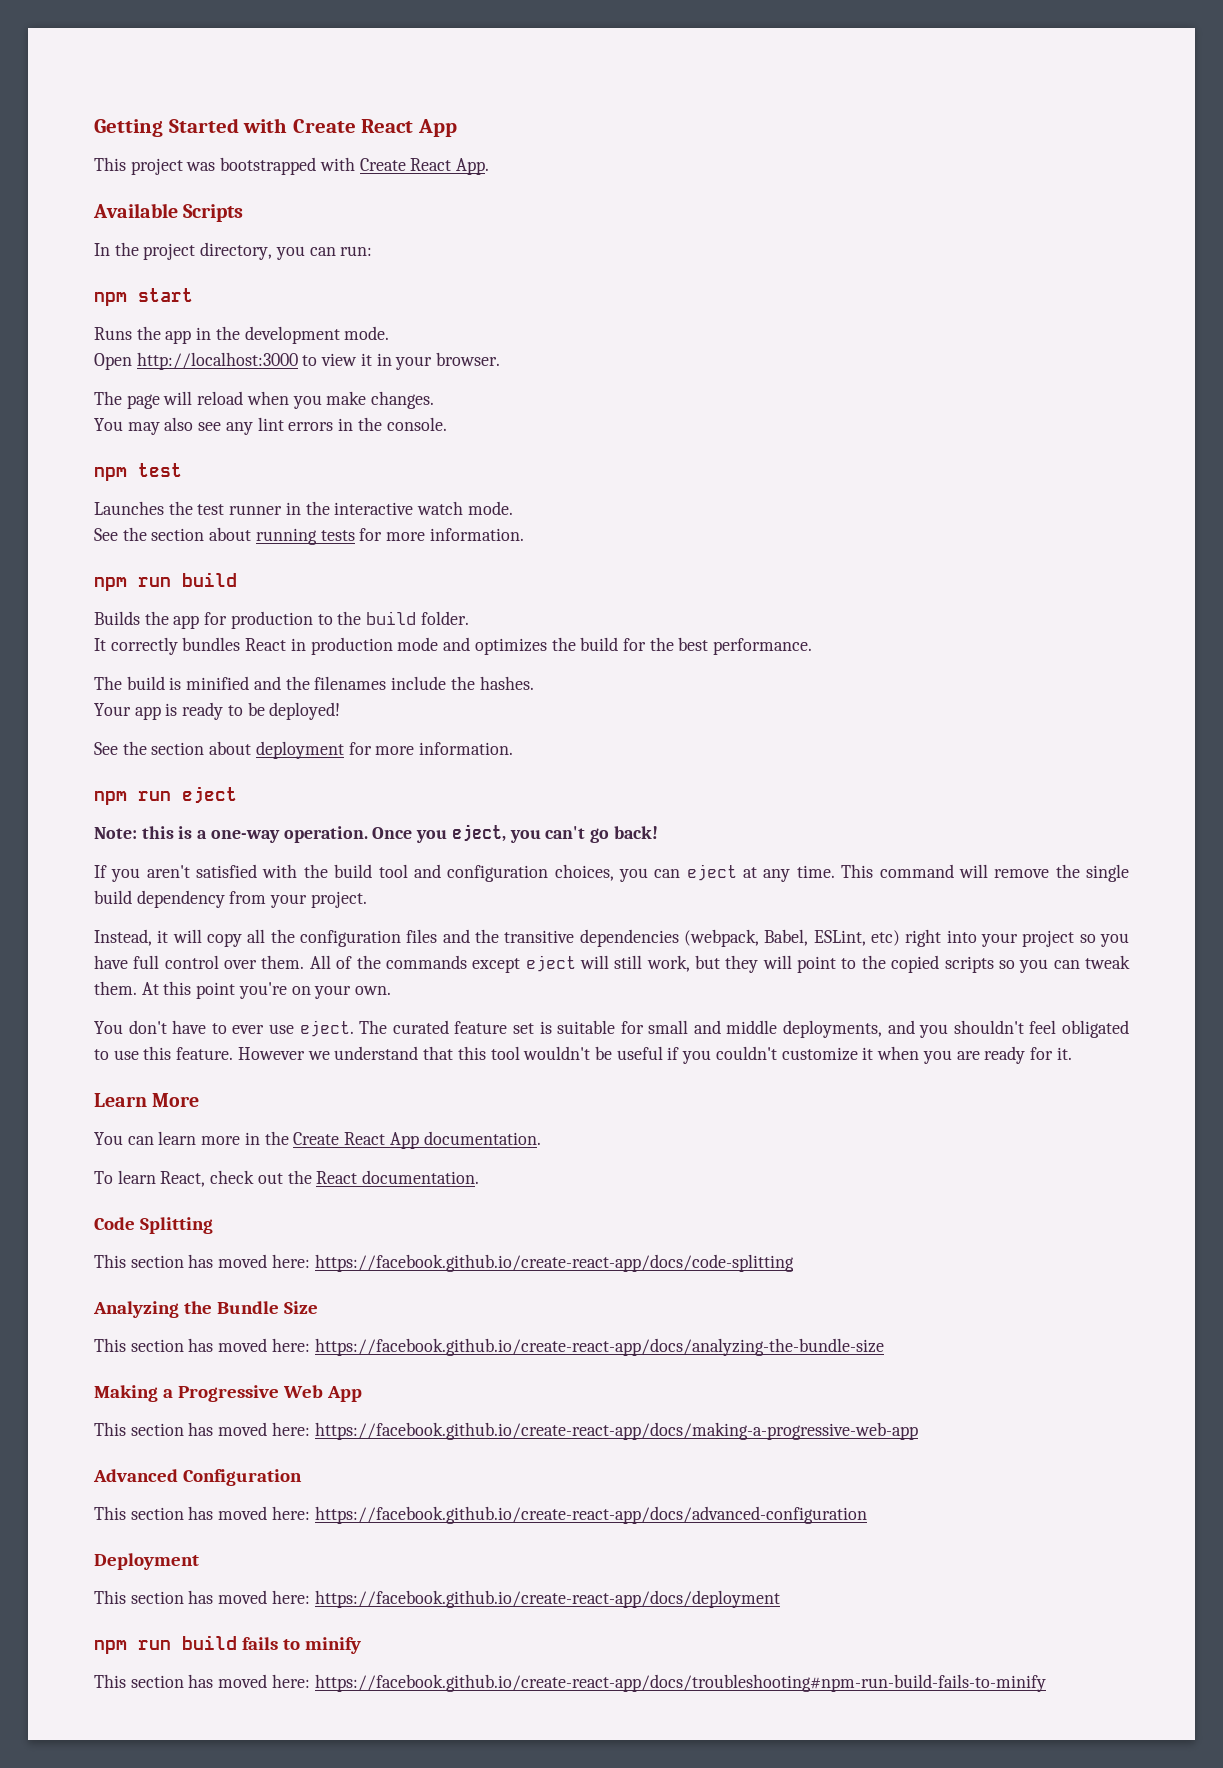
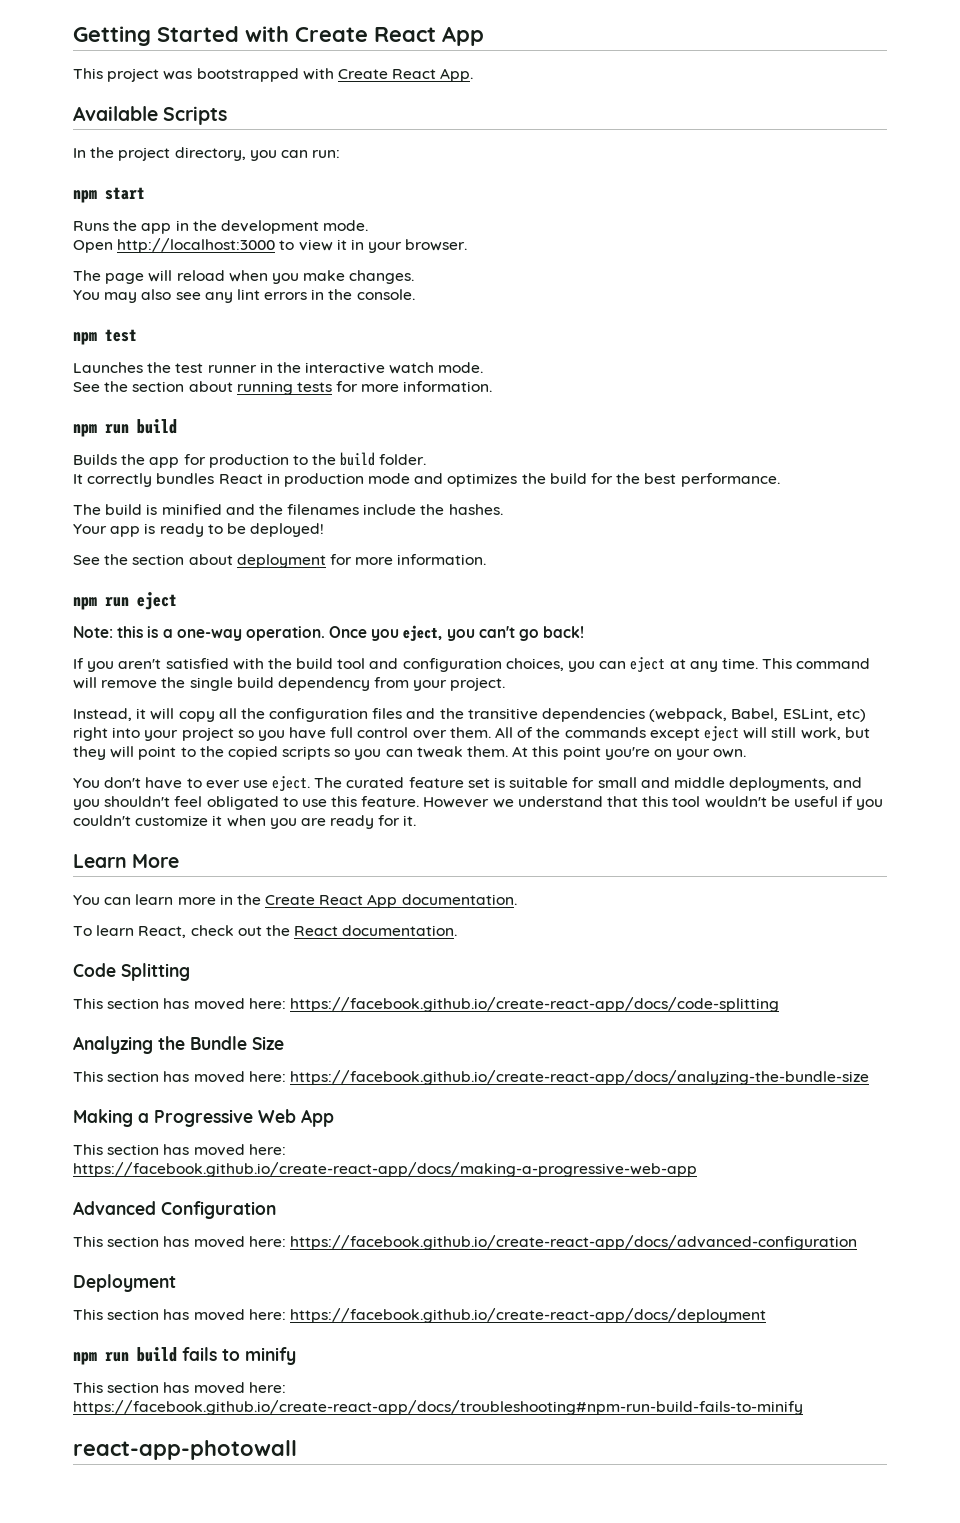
+ react-app-photowall

